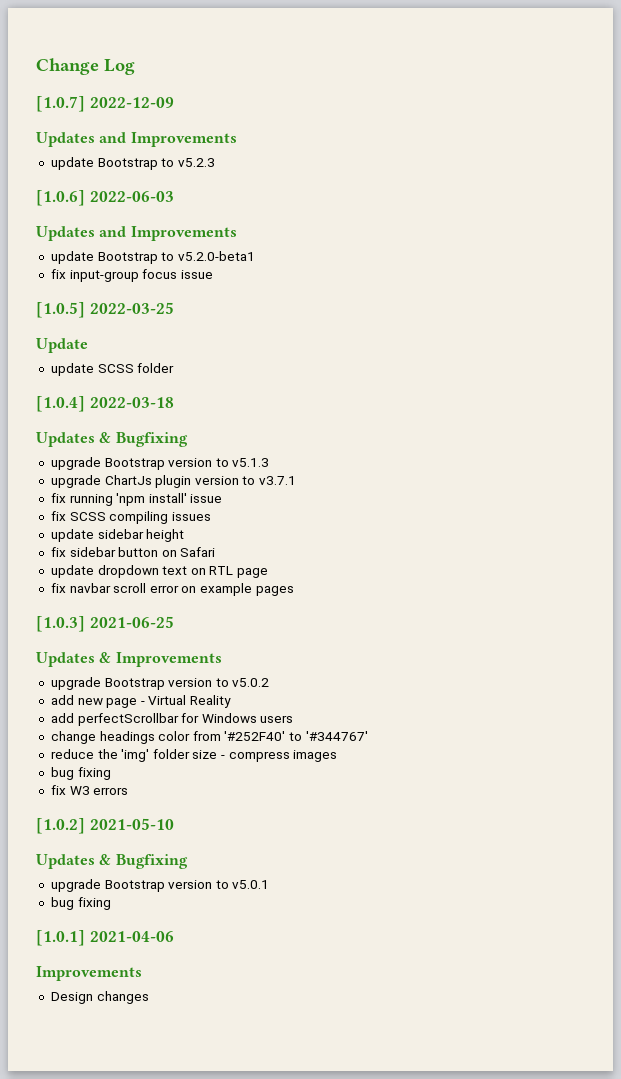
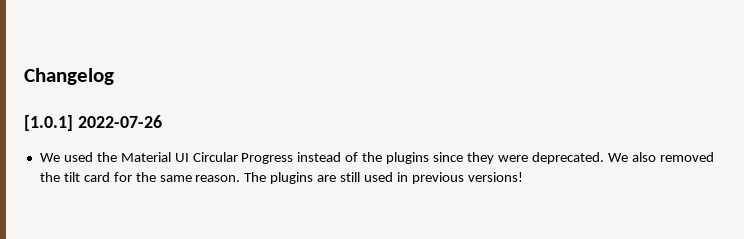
- Change Log
- [1.0.7] 2022-12-09
- Updates and Improvements
- update Bootstrap to v5.2.3
- [1.0.6] 2022-06-03
- Updates and Improvements
- update Bootstrap to v5.2.0-beta1
- fix input-group focus issue
- [1.0.5] 2022-03-25
- Update
- update SCSS folder
- [1.0.4] 2022-03-18
- Updates & Bugfixing
- upgrade Bootstrap version to v5.1.3
- upgrade ChartJs plugin version to v3.7.1
- fix running 'npm install' issue
- fix SCSS compiling issues
- update sidebar height
- fix sidebar button on Safari
- update dropdown text on RTL page
- fix navbar scroll error on example pages
- [1.0.3] 2021-06-25
- Updates & Improvements
- upgrade Bootstrap version to v5.0.2
- add new page - Virtual Reality
- add perfectScrollbar for Windows users
- change headings color from '#252F40' to '#344767'
- reduce the 'img' folder size - compress images
- bug fixing
- fix W3 errors
- [1.0.2] 2021-05-10
- Updates & Bugfixing
- upgrade Bootstrap version to v5.0.1
- bug fixing
- [1.0.1] 2021-04-06
- Improvements
- Design changes
+ Changelog
+ [1.0.1] 2022-07-26
+ We used the Material UI Circular Progress instead of the plugins since they were deprecated. We also removed the tilt card for the same reason. The plugins are still used in previous versions!

